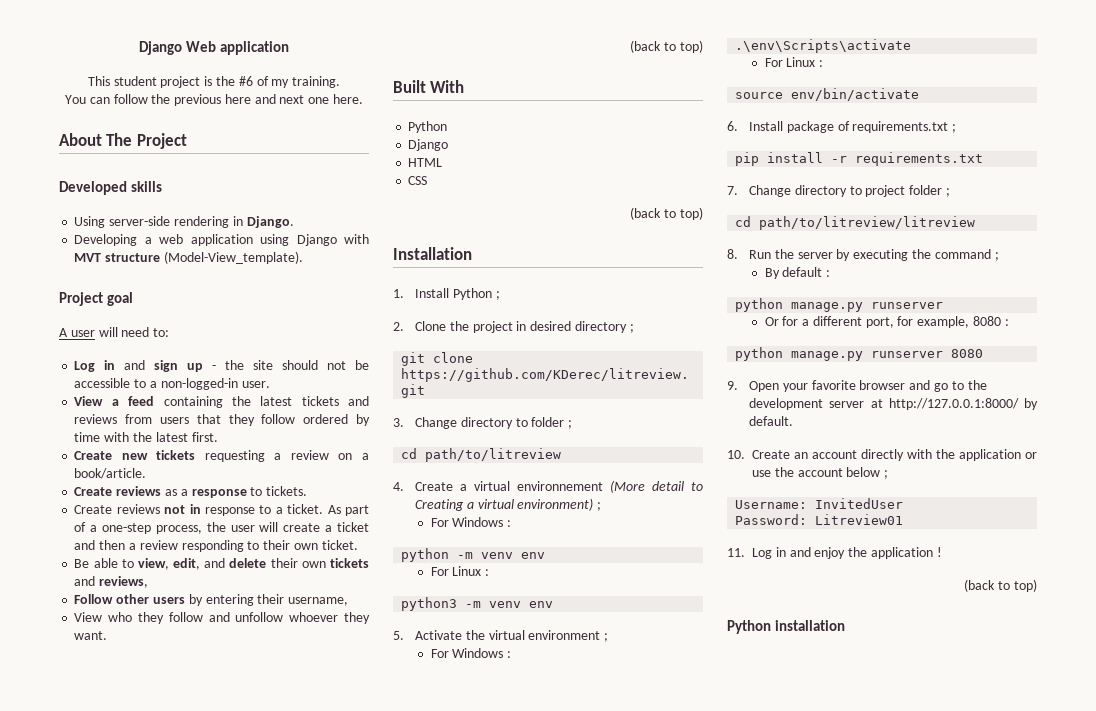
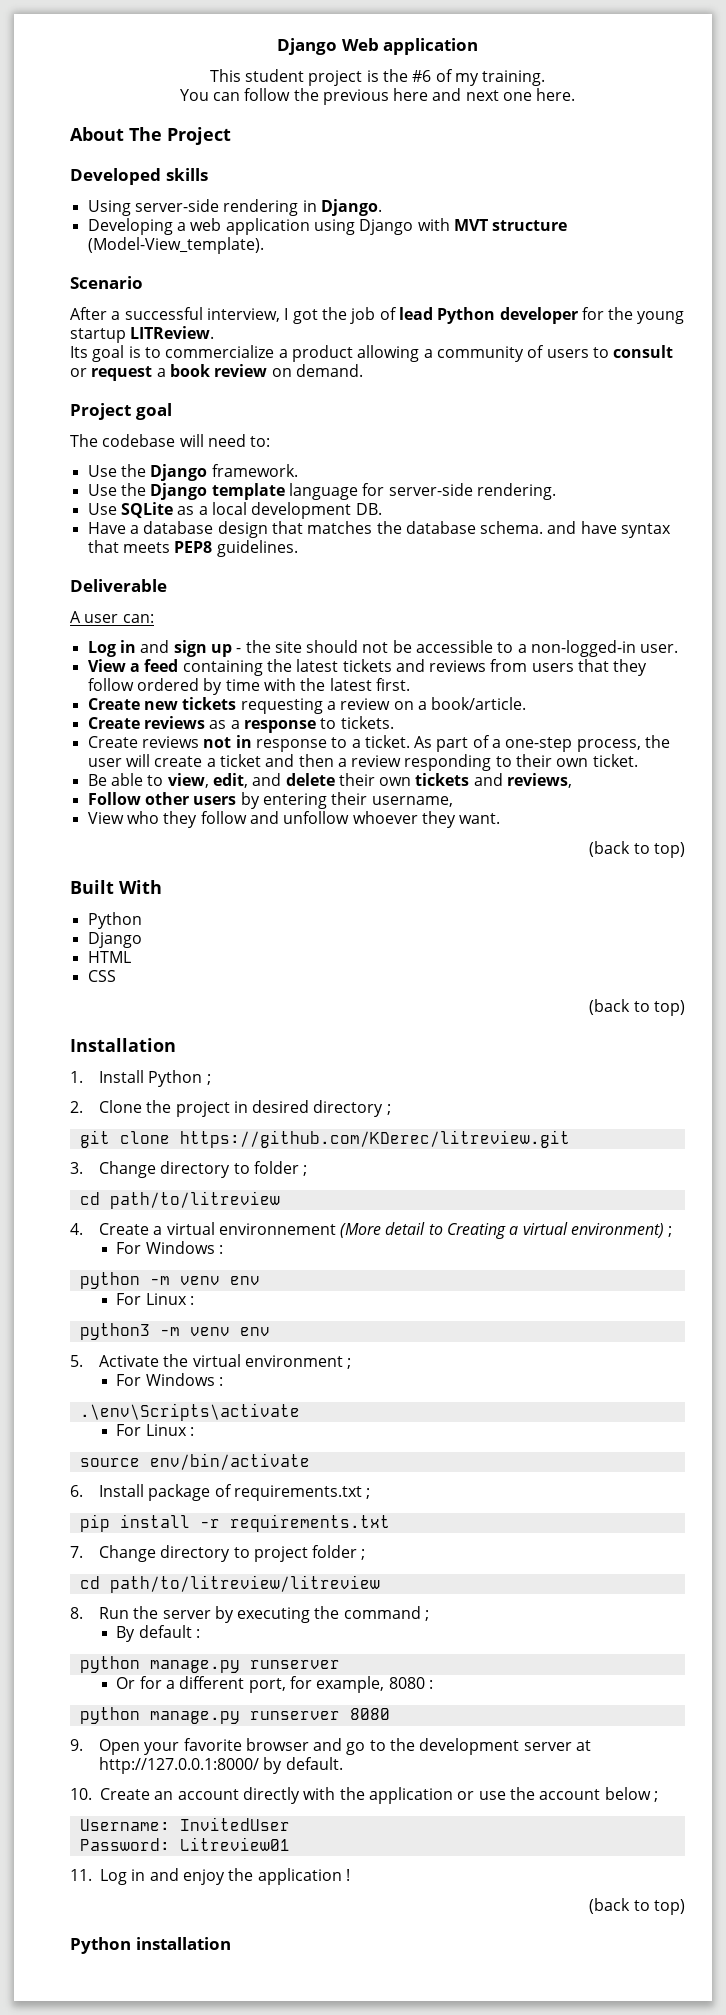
+ Scenario
+ After a successful interview, I got the job of lead Python developer for the young startup LITReview.
+ Its goal is to commercialize a product allowing a community of users to consult or request a book review on demand.
- A user will need to:
+ The codebase will need to:
+ Use the Django framework.
+ Use the Django template language for server-side rendering.
+ Use SQLite as a local development DB.
+ Have a database design that matches the database schema. and have syntax that meets PEP8 guidelines.
+ Deliverable
+ A user can:

